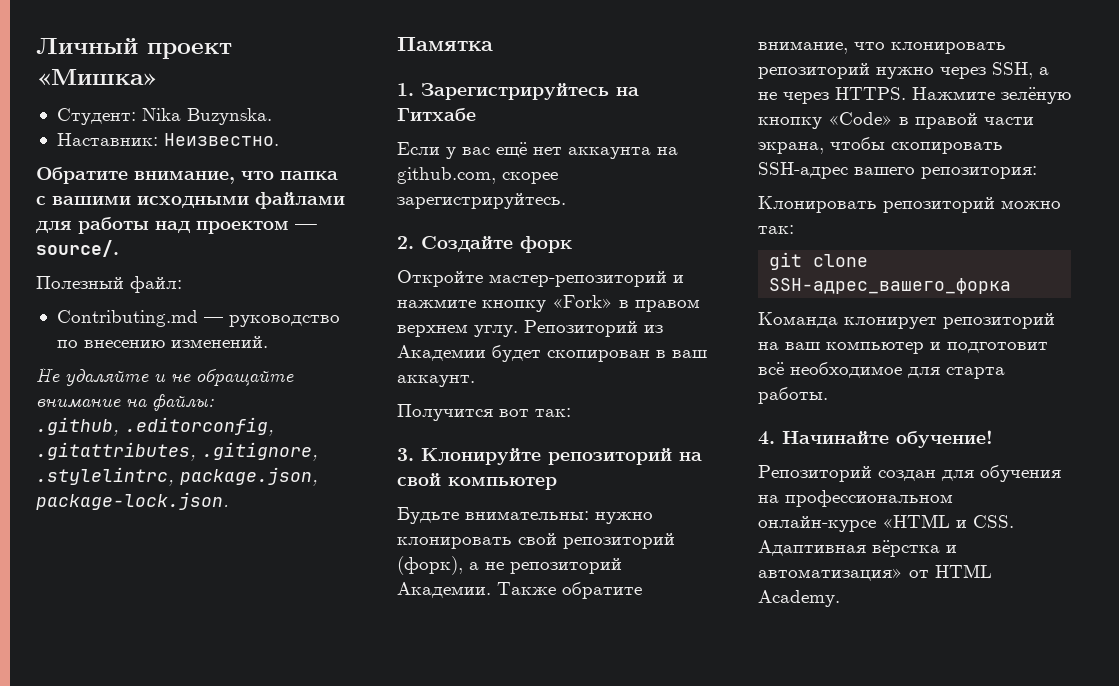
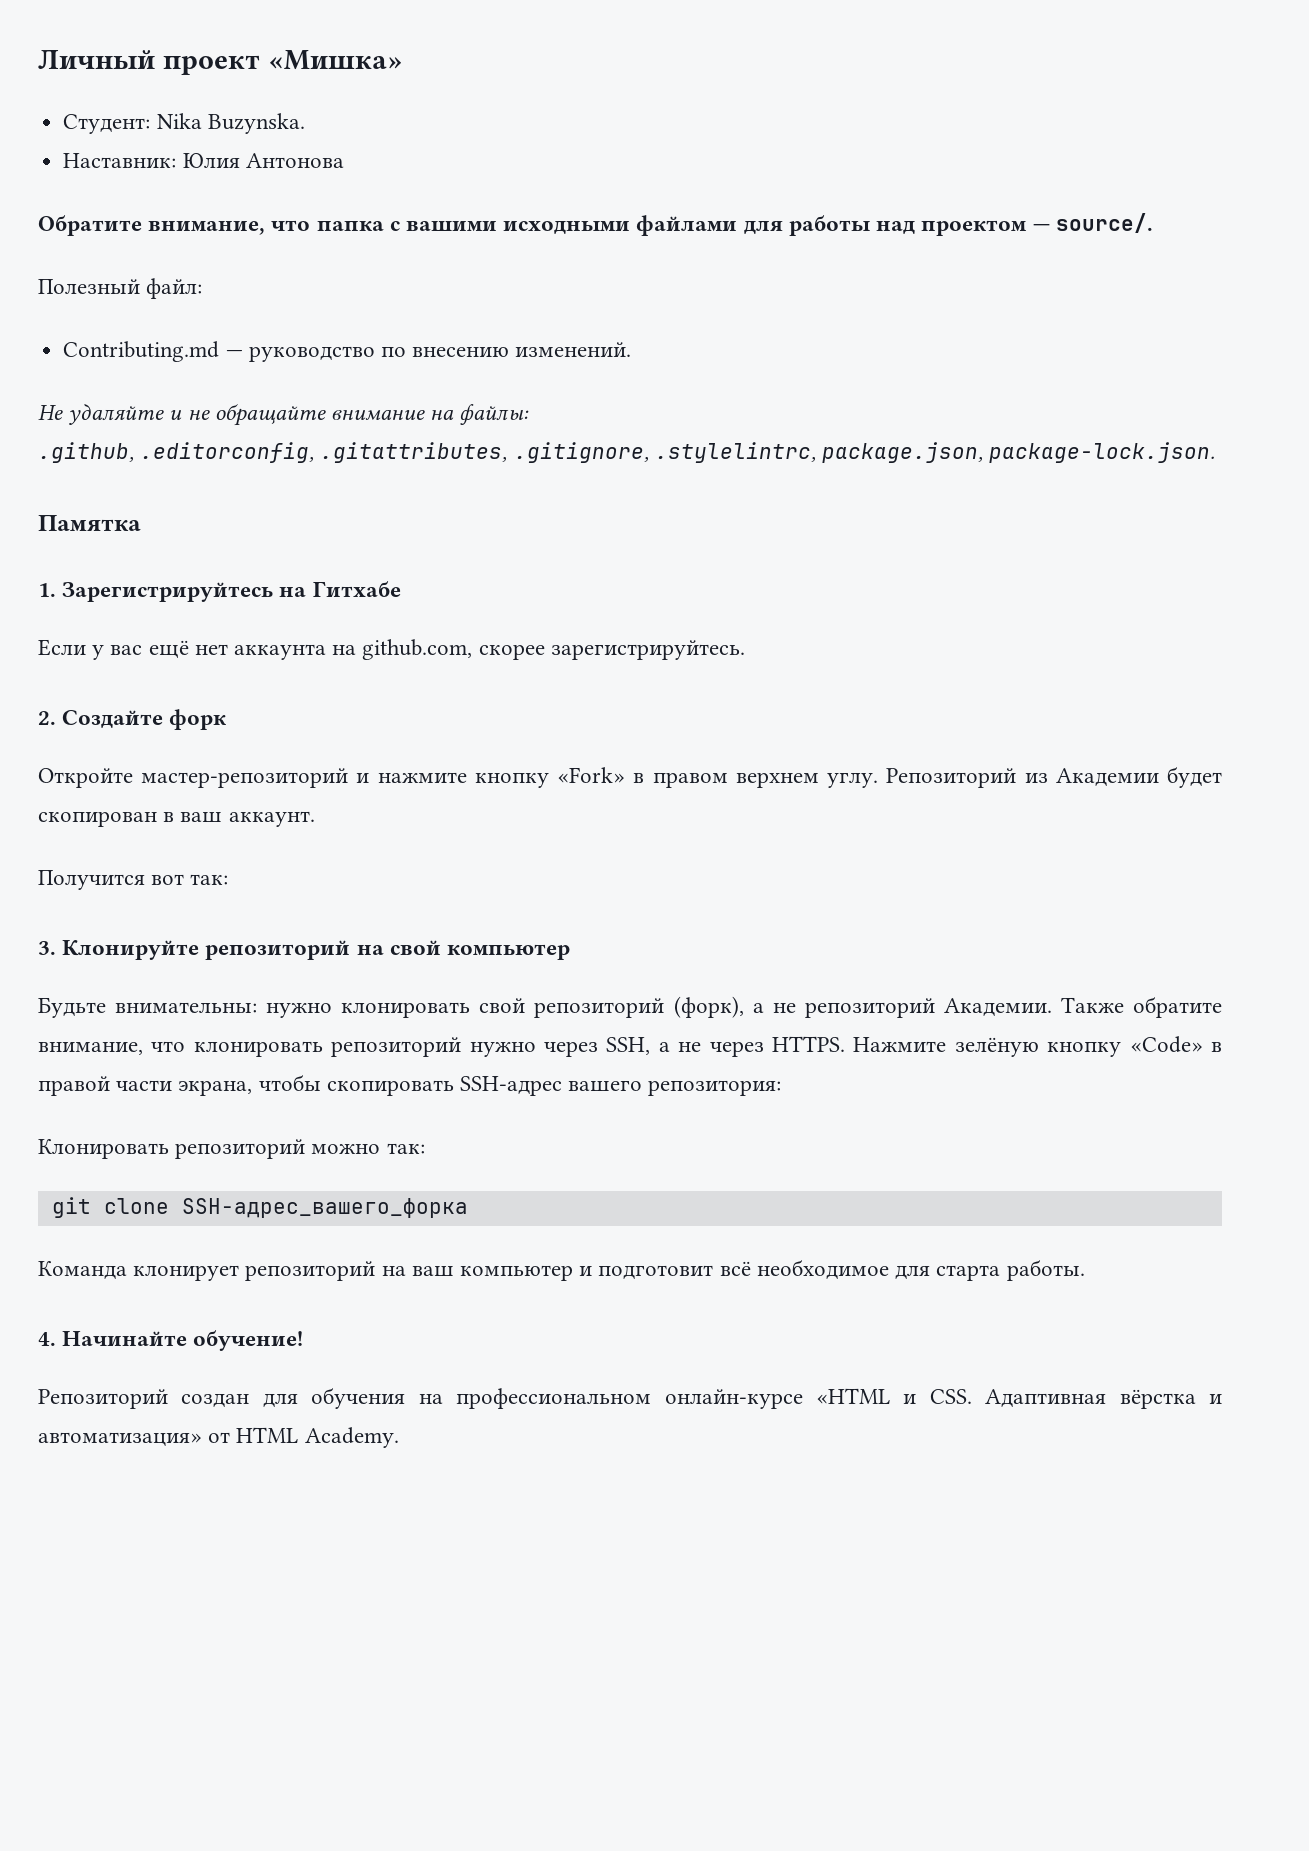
- Наставник: Неизвестно.
+ Наставник: Юлия Антонова

